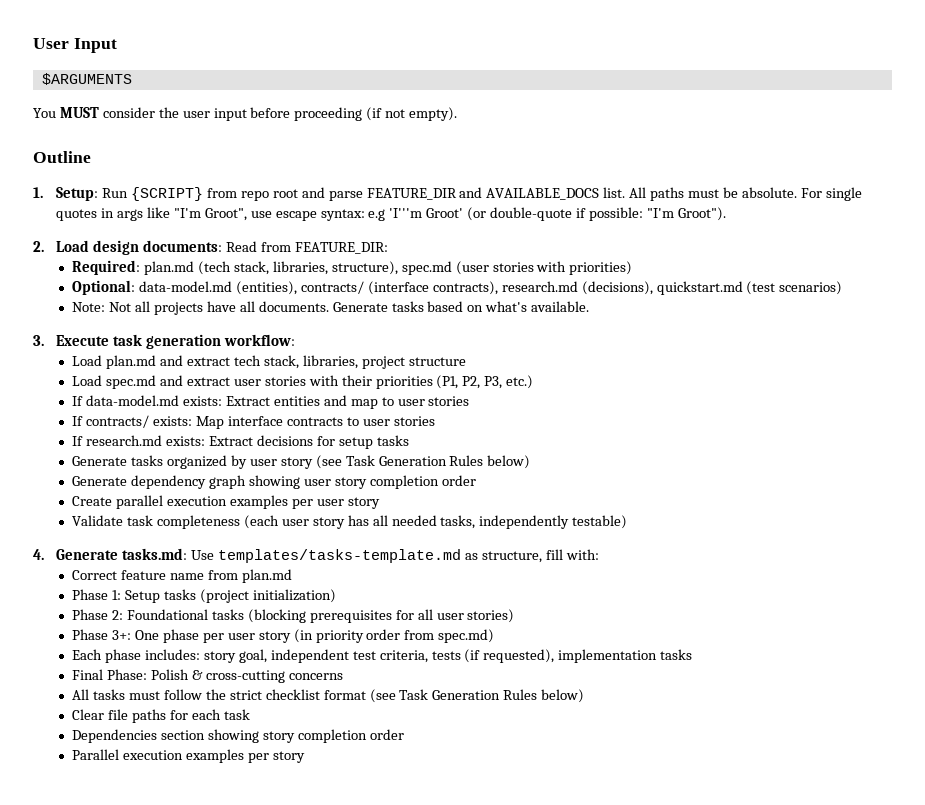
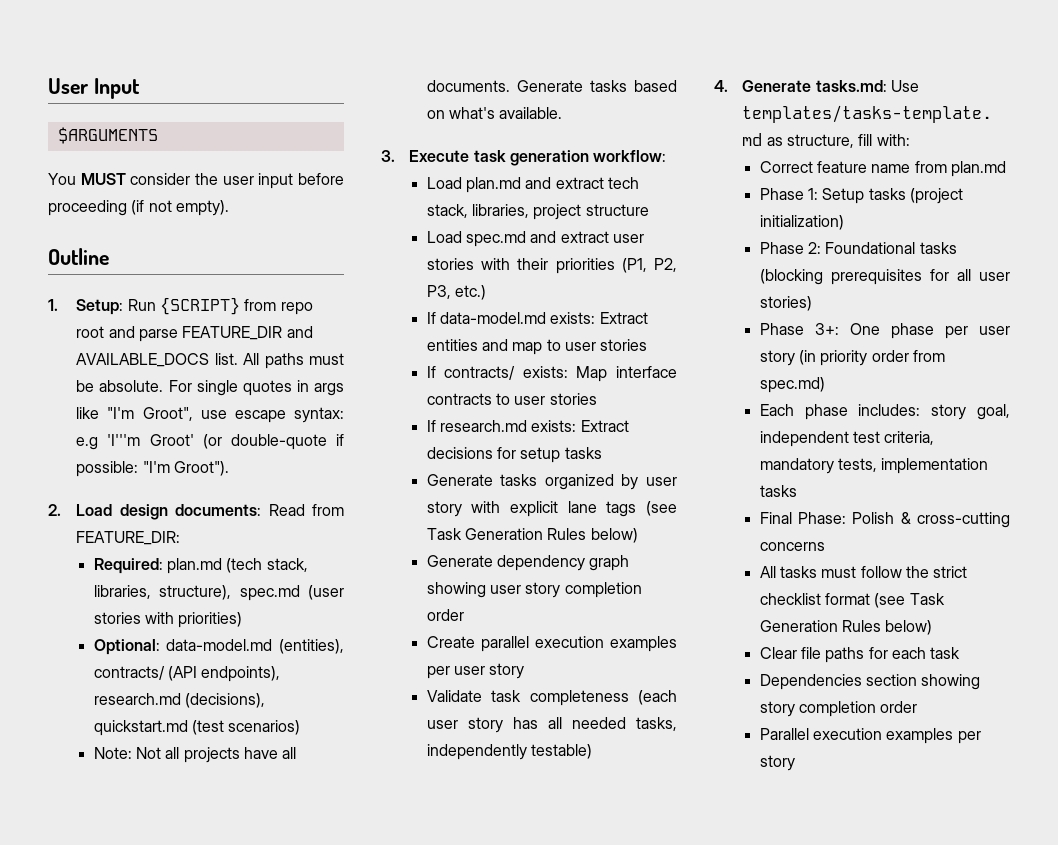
- Optional: data-model.md (entities), contracts/ (interface contracts), research.md (decisions), quickstart.md (test scenarios)
+ Optional: data-model.md (entities), contracts/ (API endpoints), research.md (decisions), quickstart.md (test scenarios)
- Generate tasks organized by user story (see Task Generation Rules below)
+ Generate tasks organized by user story with explicit lane tags (see Task Generation Rules below)
- Each phase includes: story goal, independent test criteria, tests (if requested), implementation tasks
+ Each phase includes: story goal, independent test criteria, mandatory tests, implementation tasks

